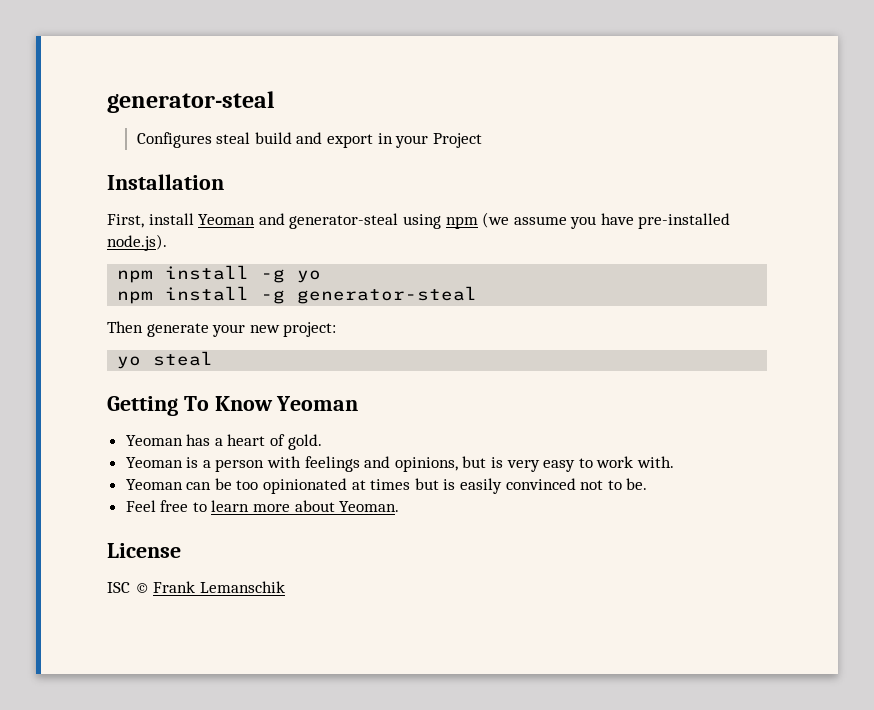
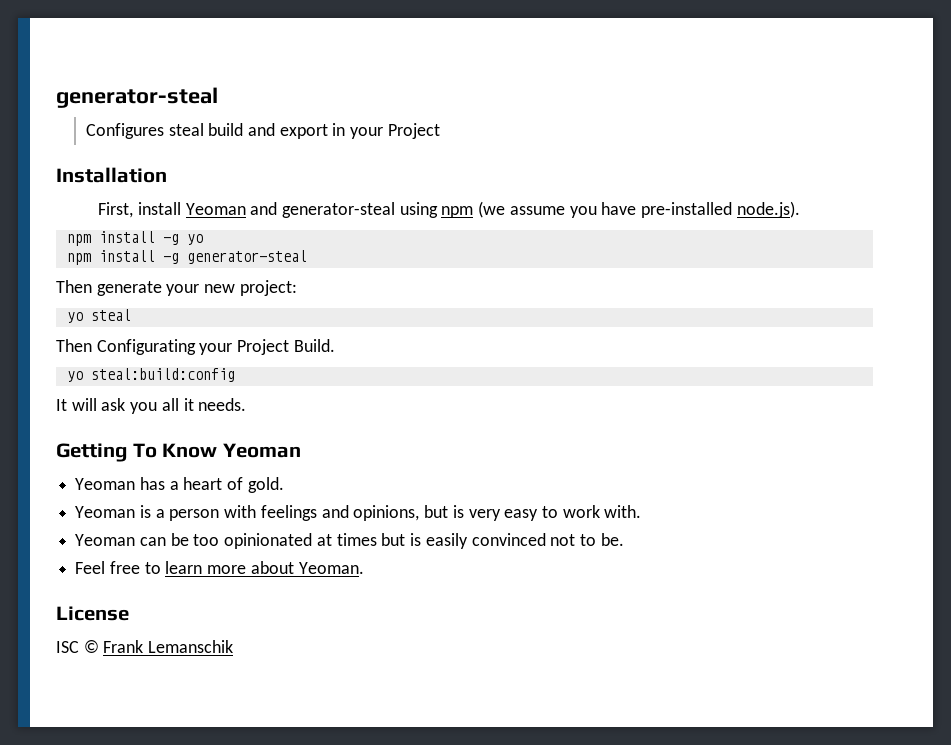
+ Then Configurating your Project Build.
+ yo steal:build:config
+ It will ask you all it needs.

